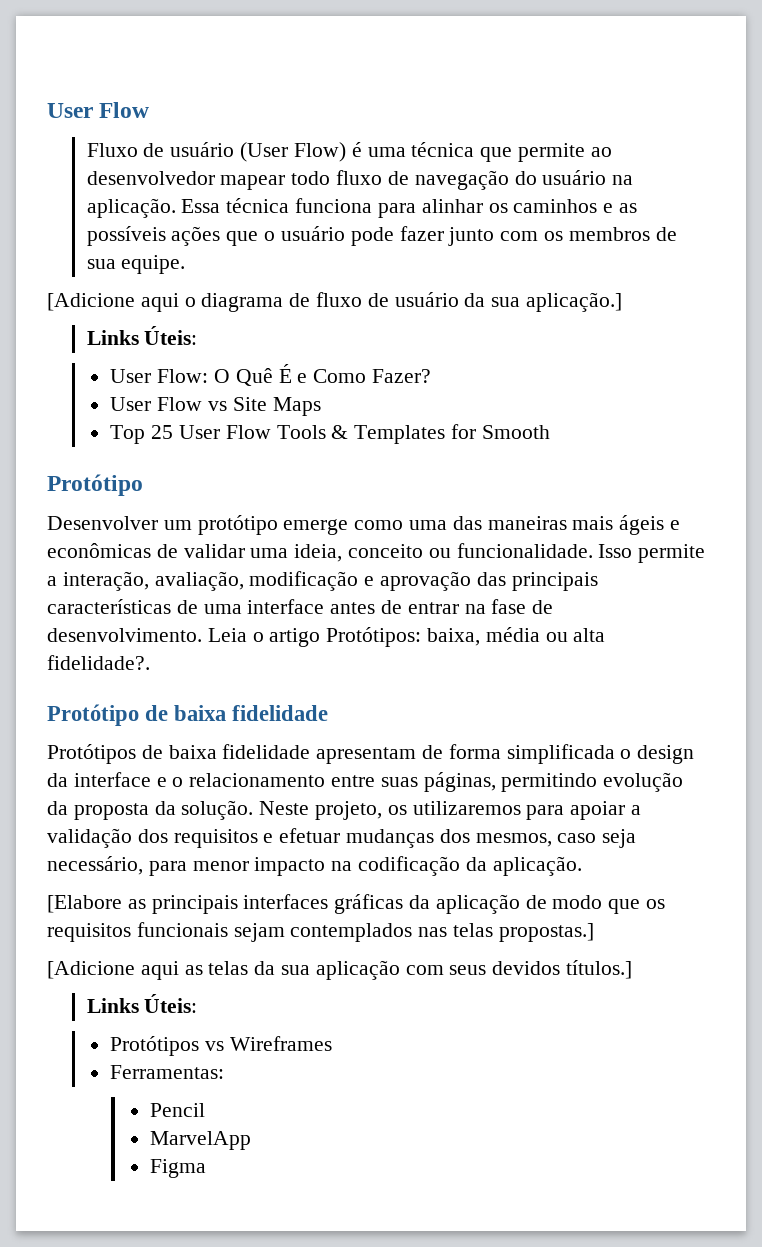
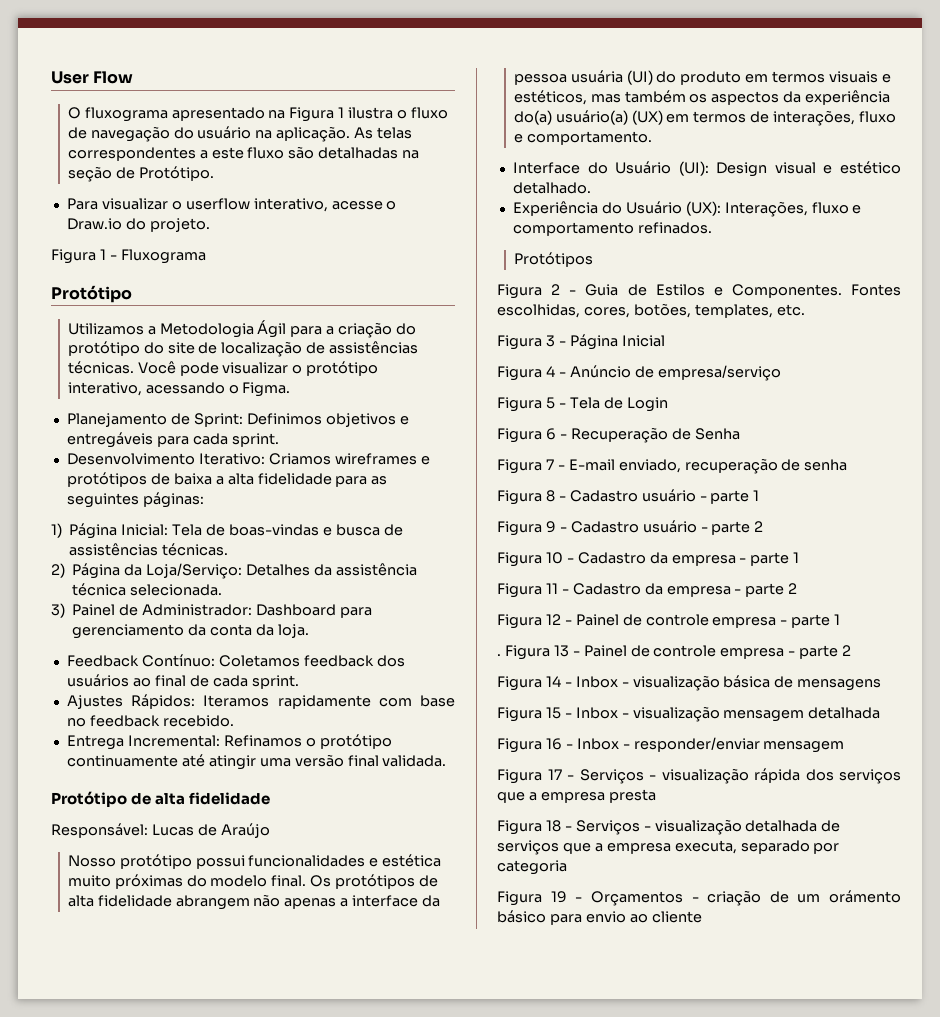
- Fluxo de usuário (User Flow) é uma técnica que permite ao desenvolvedor mapear todo fluxo de navegação do usuário na aplicação.
+ O fluxograma apresentado na Figura 1 ilustra o fluxo de navegação do usuário na aplicação.
- Essa técnica funciona para alinhar os caminhos e as possíveis ações que o usuário pode fazer junto com os membros de sua equipe.
- [Adicione aqui o diagrama de fluxo de usuário da sua aplicação.]
- Links Úteis:
- User Flow: O Quê É e Como Fazer?
- User Flow vs Site Maps
- Top 25 User Flow Tools & Templates for Smooth
+ As telas correspondentes a este fluxo são detalhadas na seção de Protótipo.
+ Para visualizar o userflow interativo, acesse o Draw.io do projeto.
+ Figura 1 - Fluxograma
  Protótipo
- Desenvolver um protótipo emerge como uma das maneiras mais ágeis e econômicas de validar uma ideia, conceito ou funcionalidade. Isso permite a interação, avaliação, modificação e aprovação das principais características de uma interface antes de entrar na fase de desenvolvimento. Leia o artigo Protótipos: baixa, média ou alta fidelidade?.
+ Utilizamos a Metodologia Ágil para a criação do protótipo do site de localização de assistências técnicas. Você pode visualizar o protótipo interativo, acessando o Figma.
+ Planejamento de Sprint: Definimos objetivos e entregáveis para cada sprint.
+ Desenvolvimento Iterativo: Criamos wireframes e protótipos de baixa a alta fidelidade para as seguintes páginas:
+ 1) Página Inicial: Tela de boas-vindas e busca de assistências técnicas.
+ 2) Página da Loja/Serviço: Detalhes da assistência técnica selecionada.
+ 3) Painel de Administrador: Dashboard para gerenciamento da conta da loja.
+ Feedback Contínuo: Coletamos feedback dos usuários ao final de cada sprint.
+ Ajustes Rápidos: Iteramos rapidamente com base no feedback recebido.
+ Entrega Incremental: Refinamos o protótipo continuamente até atingir uma versão final validada.
- Protótipo de baixa fidelidade
+ Protótipo de alta fidelidade
- Protótipos de baixa fidelidade apresentam de forma simplificada o design da interface e o relacionamento entre suas páginas, permitindo evolução da proposta da solução. Neste projeto, os utilizaremos para apoiar a validação dos requisitos e efetuar mudanças dos mesmos, caso seja necessário, para menor impacto na codificação da aplicação.
- [Elabore as principais interfaces gráficas da aplicação de modo que os requisitos funcionais sejam contemplados nas telas propostas.]
- [Adicione aqui as telas da sua aplicação com seus devidos títulos.]
- Links Úteis:
- Protótipos vs Wireframes
- Ferramentas:
- Pencil
- MarvelApp
- Figma
+ Responsável: Lucas de Araújo
+ Nosso protótipo possui funcionalidades e estética muito próximas do modelo final. Os protótipos de alta fidelidade abrangem não apenas a interface da pessoa usuária (UI) do produto em termos visuais e estéticos, mas também os aspectos da experiência do(a) usuário(a) (UX) em termos de interações, fluxo e comportamento.
+ Interface do Usuário (UI): Design visual e estético detalhado.
+ Experiência do Usuário (UX): Interações, fluxo e comportamento refinados.
+ Protótipos
+ Figura 2 - Guia de Estilos e Componentes. Fontes escolhidas, cores, botões, templates, etc.
+ Figura 3 - Página Inicial
+ Figura 4 - Anúncio de empresa/serviço
+ Figura 5 - Tela de Login
+ Figura 6 - Recuperação de Senha
+ Figura 7 - E-mail enviado, recuperação de senha
+ Figura 8 - Cadastro usuário - parte 1
+ Figura 9 - Cadastro usuário - parte 2
+ Figura 10 - Cadastro da empresa - parte 1
+ Figura 11 - Cadastro da empresa - parte 2
+ Figura 12 - Painel de controle empresa - parte 1
+ . Figura 13 - Painel de controle empresa - parte 2
+ Figura 14 - Inbox - visualização básica de mensagens
+ Figura 15 - Inbox - visualização mensagem detalhada
+ Figura 16 - Inbox - responder/enviar mensagem
+ Figura 17 - Serviços - visualização rápida dos serviços que a empresa presta
+ Figura 18 - Serviços - visualização detalhada de serviços que a empresa executa, separado por categoria
+ Figura 19 - Orçamentos - criação de um orámento básico para envio ao cliente

